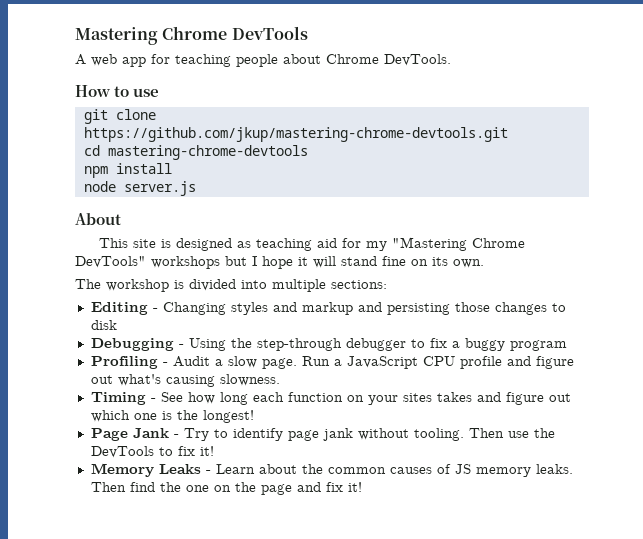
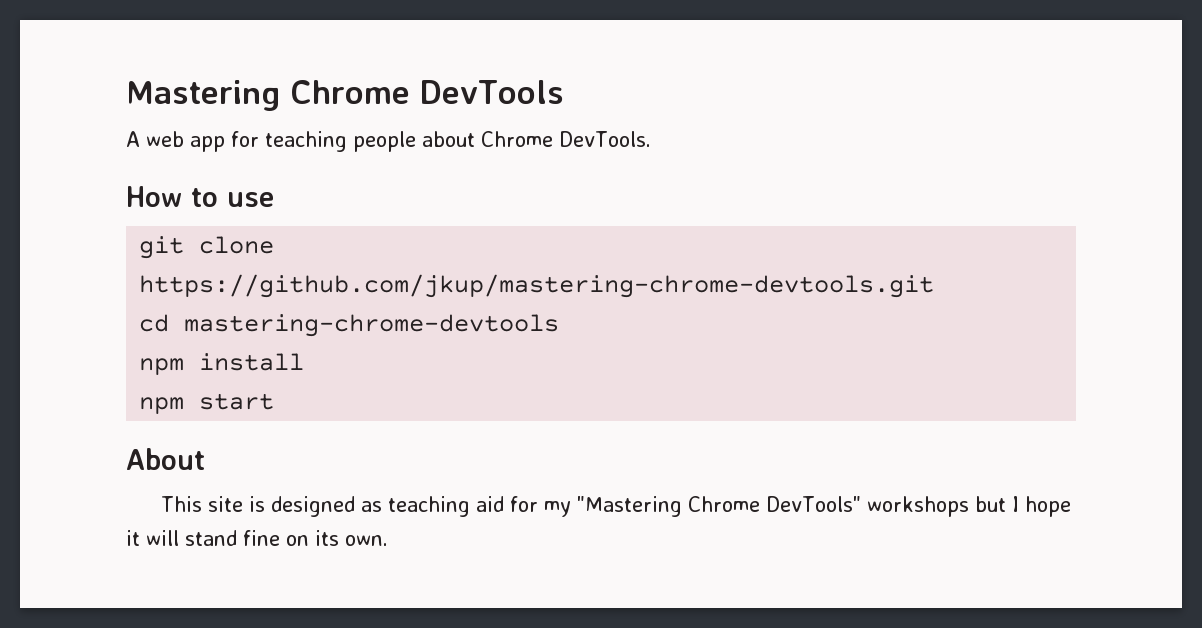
- node server.js
+ npm start
- The workshop is divided into multiple sections:
- Editing - Changing styles and markup and persisting those changes to disk
- Debugging - Using the step-through debugger to fix a buggy program
- Profiling - Audit a slow page. Run a JavaScript CPU profile and figure out what's causing slowness.
- Timing - See how long each function on your sites takes and figure out which one is the longest!
- Page Jank - Try to identify page jank without tooling. Then use the DevTools to fix it!
- Memory Leaks - Learn about the common causes of JS memory leaks. Then find the one on the page and fix it!

